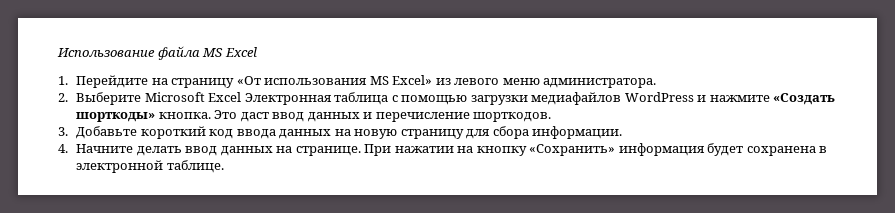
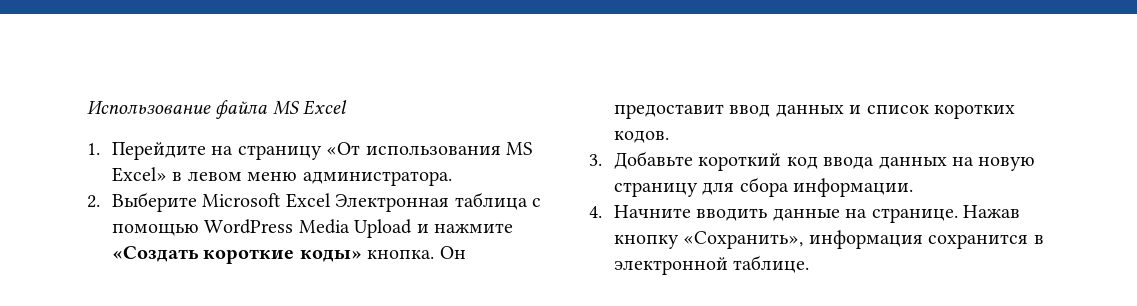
- 1. Перейдите на страницу «От использования MS Excel» из левого меню администратора.
+ 1. Перейдите на страницу «От использования MS Excel» в левом меню администратора.
- 2. Выберите Microsoft Excel Электронная таблица с помощью загрузки медиафайлов WordPress и нажмите «Создать шорткоды» кнопка. Это даст ввод данных и перечисление шорткодов.
+ 2. Выберите Microsoft Excel Электронная таблица с помощью WordPress Media Upload и нажмите «Создать короткие коды» кнопка. Он предоставит ввод данных и список коротких кодов.
- 4. Начните делать ввод данных на странице. При нажатии на кнопку «Сохранить» информация будет сохранена в электронной таблице.
+ 4. Начните вводить данные на странице. Нажав кнопку «Сохранить», информация сохранится в электронной таблице.

